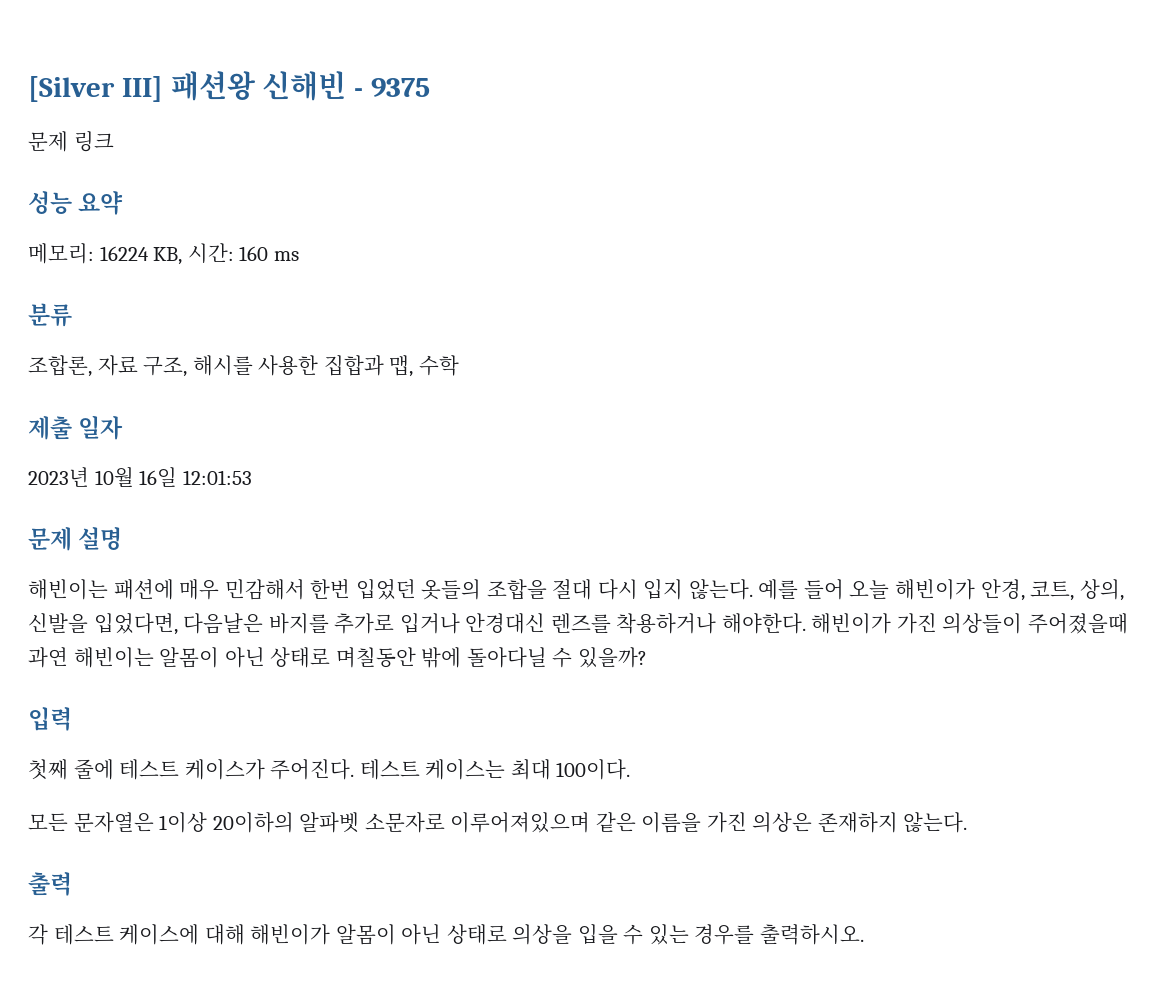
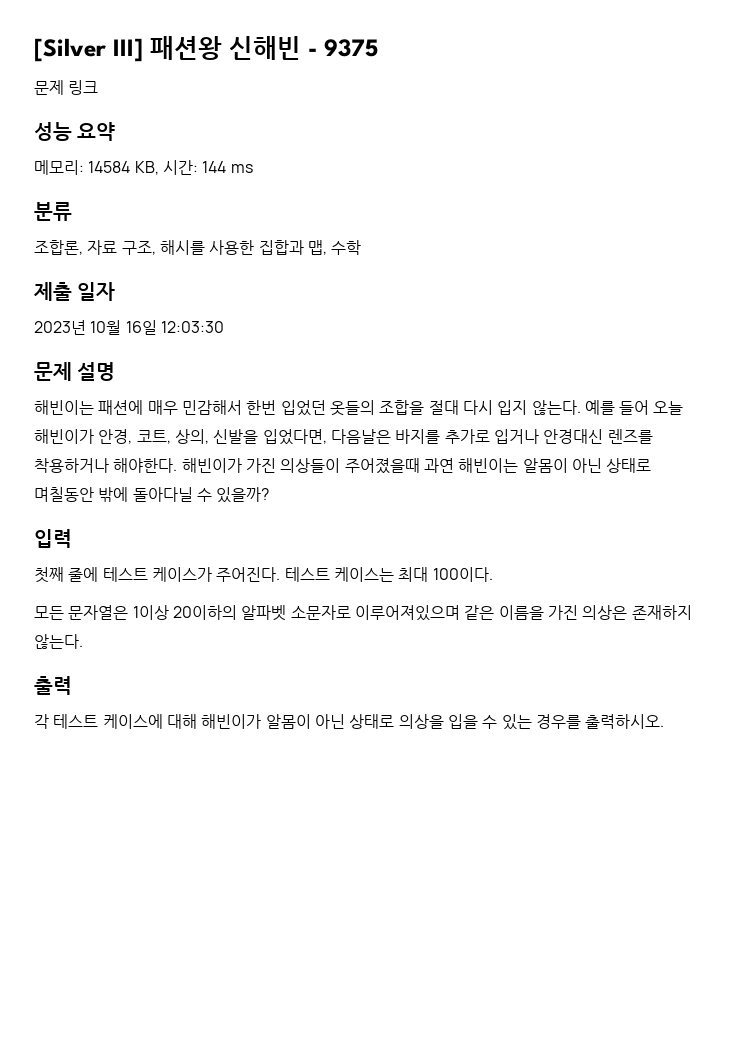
- 메모리: 16224 KB, 시간: 160 ms
+ 메모리: 14584 KB, 시간: 144 ms
- 2023년 10월 16일 12:01:53
+ 2023년 10월 16일 12:03:30

